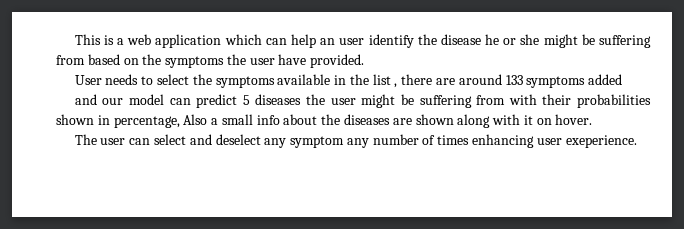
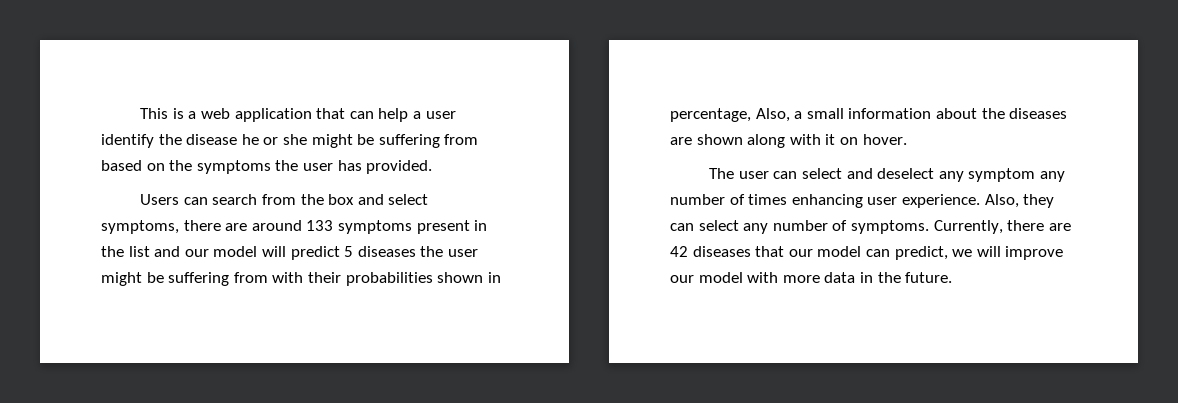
- This is a web application which can help an user identify the disease he or she might be suffering from based on the symptoms the user have provided.
+ This is a web application that can help a user identify the disease he or she might be suffering from based on the symptoms the user has provided.
- User needs to select the symptoms available in the list , there are around 133 symptoms added
- and our model can predict 5 diseases the user might be suffering from with their probabilities shown in percentage, Also a small info about the diseases are shown along with it on hover.
+ Users can search from the box and select symptoms, there are around 133 symptoms present in the list and our model will predict 5 diseases the user might be suffering from with their probabilities shown in percentage, Also, a small information about the diseases are shown along with it on hover.
- The user can select and deselect any symptom any number of times enhancing user exeperience.
+ The user can select and deselect any symptom any number of times enhancing user experience. Also, they can select any number of symptoms. Currently, there are 42 diseases that our model can predict, we will improve our model with more data in the future.

